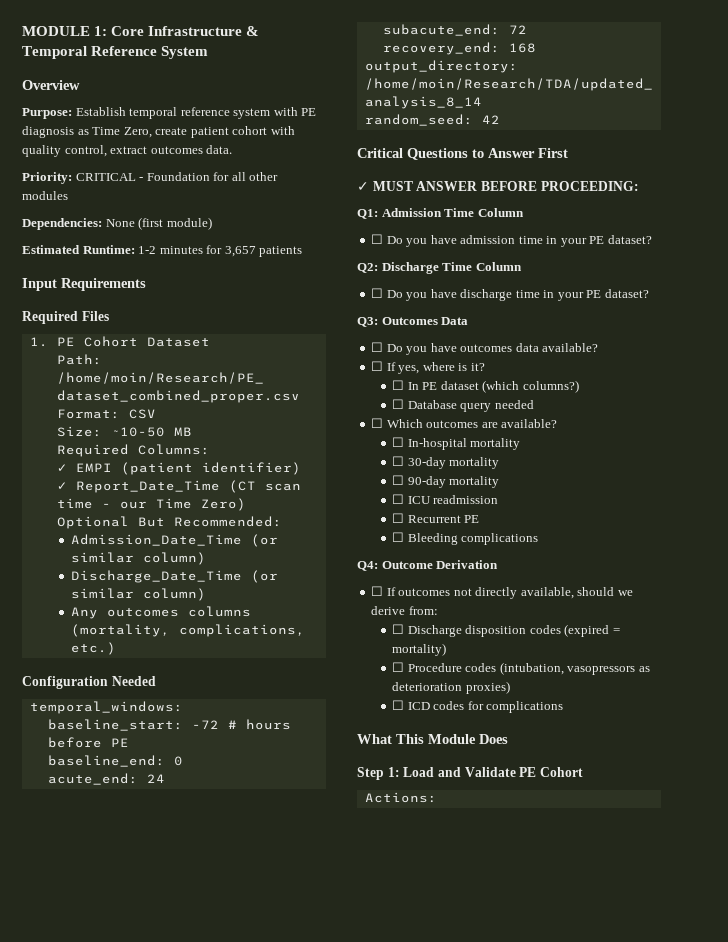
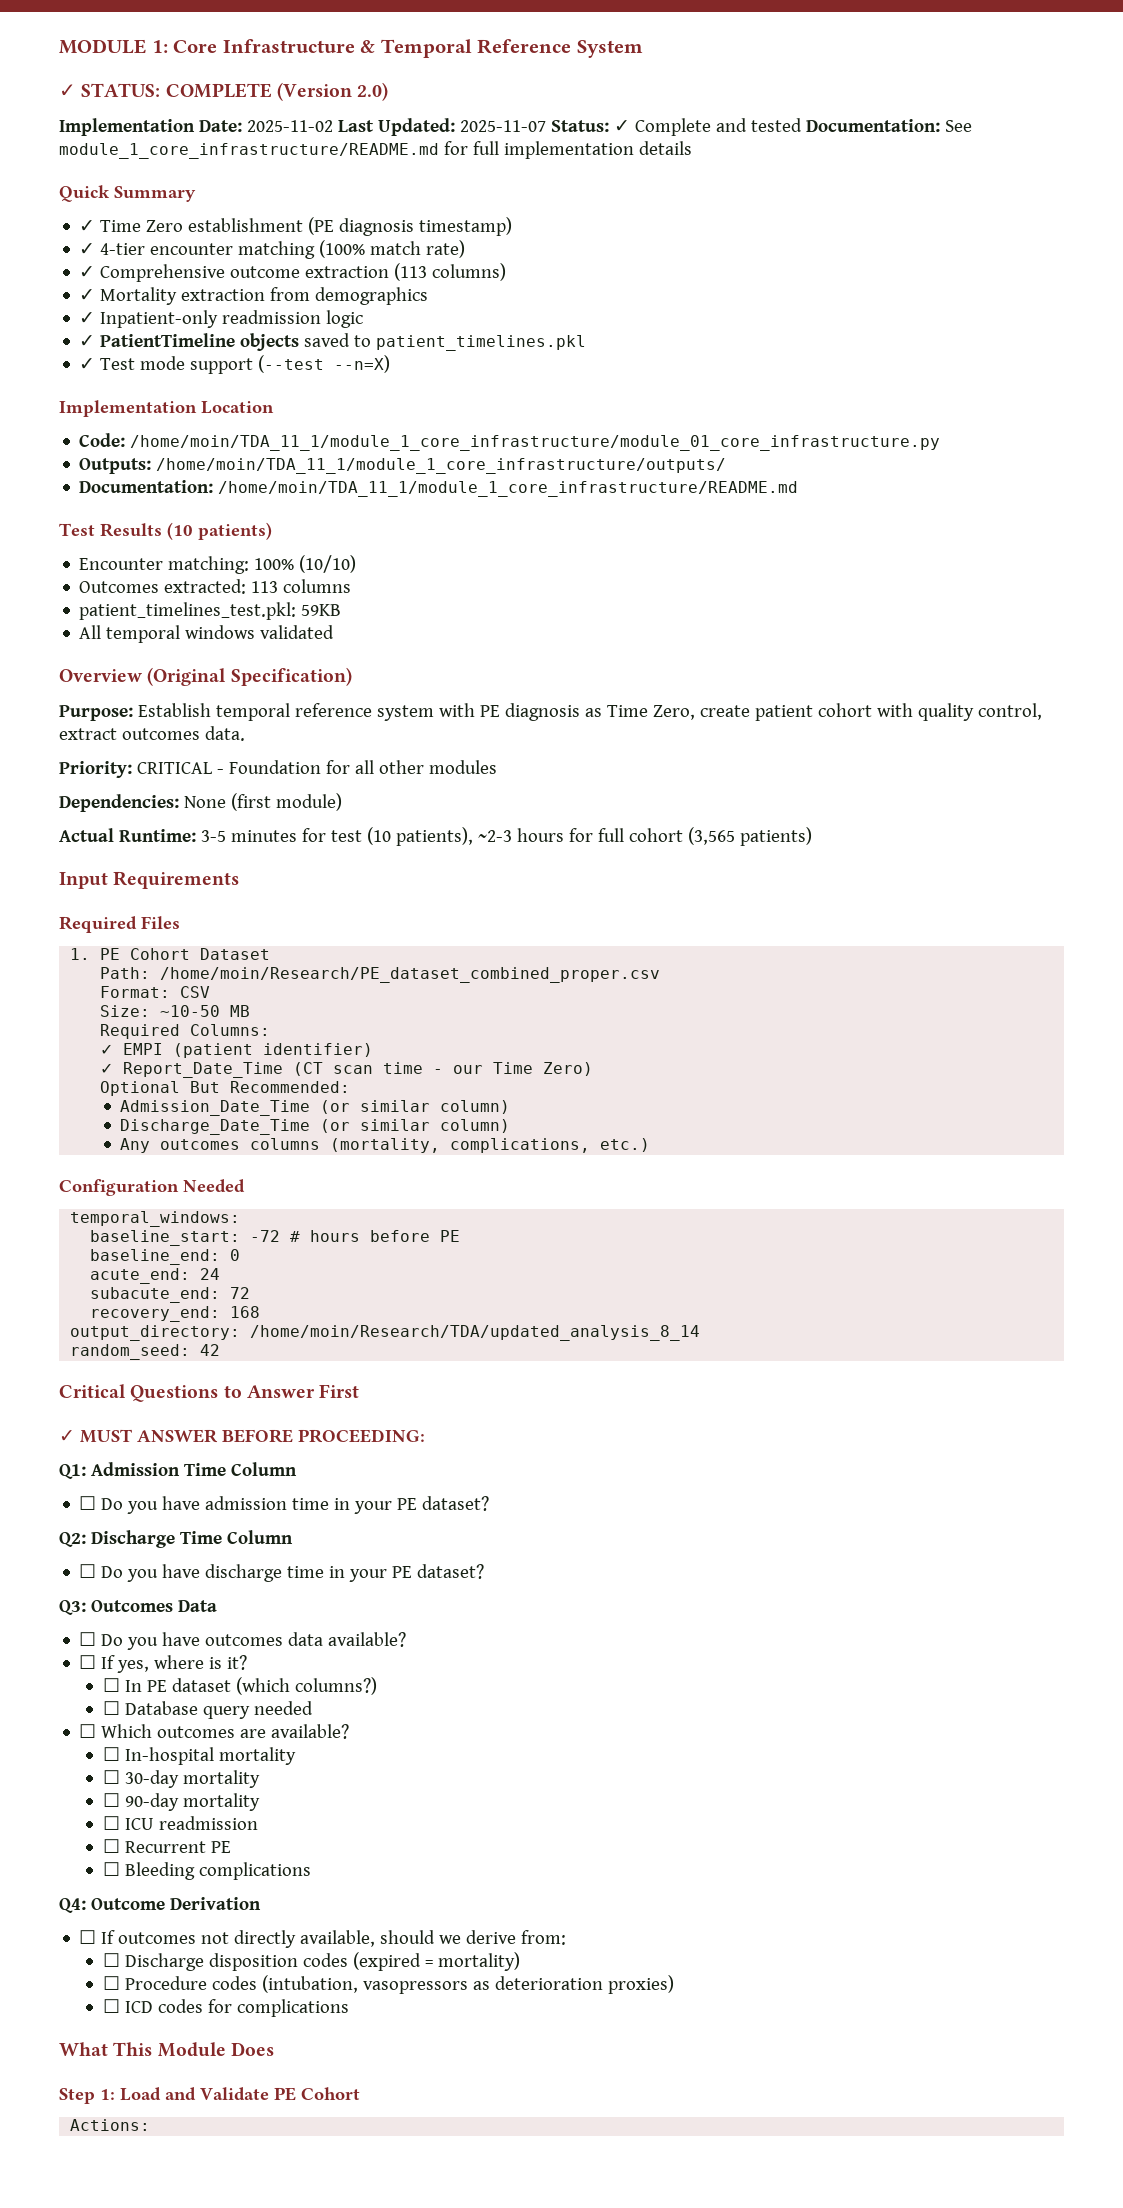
+ ✓ STATUS: COMPLETE (Version 2.0)
+ Implementation Date: 2025-11-02 Last Updated: 2025-11-07 Status: ✓ Complete and tested Documentation: See module_1_core_infrastructure/README.md for full implementation details
+ Quick Summary
+ ✓ Time Zero establishment (PE diagnosis timestamp)
+ ✓ 4-tier encounter matching (100% match rate)
+ ✓ Comprehensive outcome extraction (113 columns)
+ ✓ Mortality extraction from demographics
+ ✓ Inpatient-only readmission logic
+ ✓ PatientTimeline objects saved to patient_timelines.pkl
+ ✓ Test mode support (--test --n=X)
+ Implementation Location
+ Code: /home/moin/TDA_11_1/module_1_core_infrastructure/module_01_core_infrastructure.py
+ Outputs: /home/moin/TDA_11_1/module_1_core_infrastructure/outputs/
+ Documentation: /home/moin/TDA_11_1/module_1_core_infrastructure/README.md
+ Test Results (10 patients)
+ Encounter matching: 100% (10/10)
+ Outcomes extracted: 113 columns
+ patient_timelines_test.pkl: 59KB
+ All temporal windows validated
- Overview
+ Overview (Original Specification)
- Estimated Runtime: 1-2 minutes for 3,657 patients
+ Actual Runtime: 3-5 minutes for test (10 patients), ~2-3 hours for full cohort (3,565 patients)

